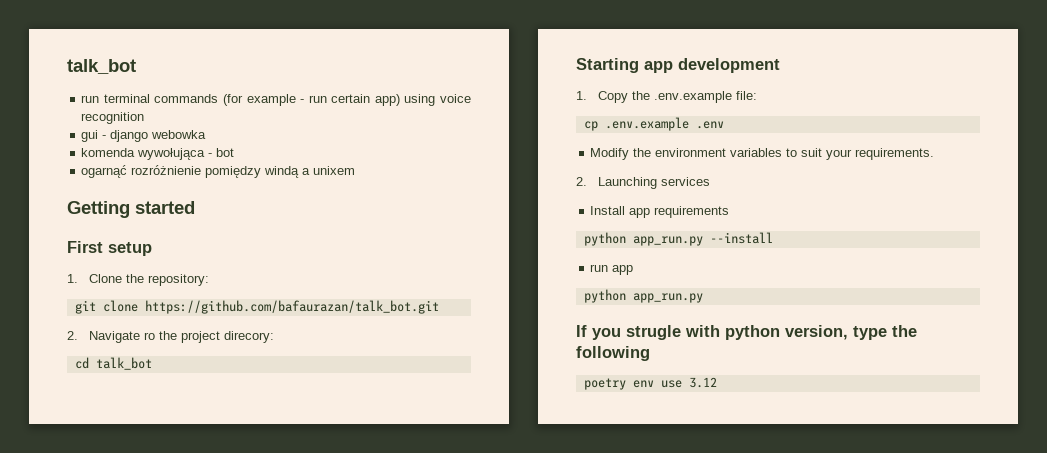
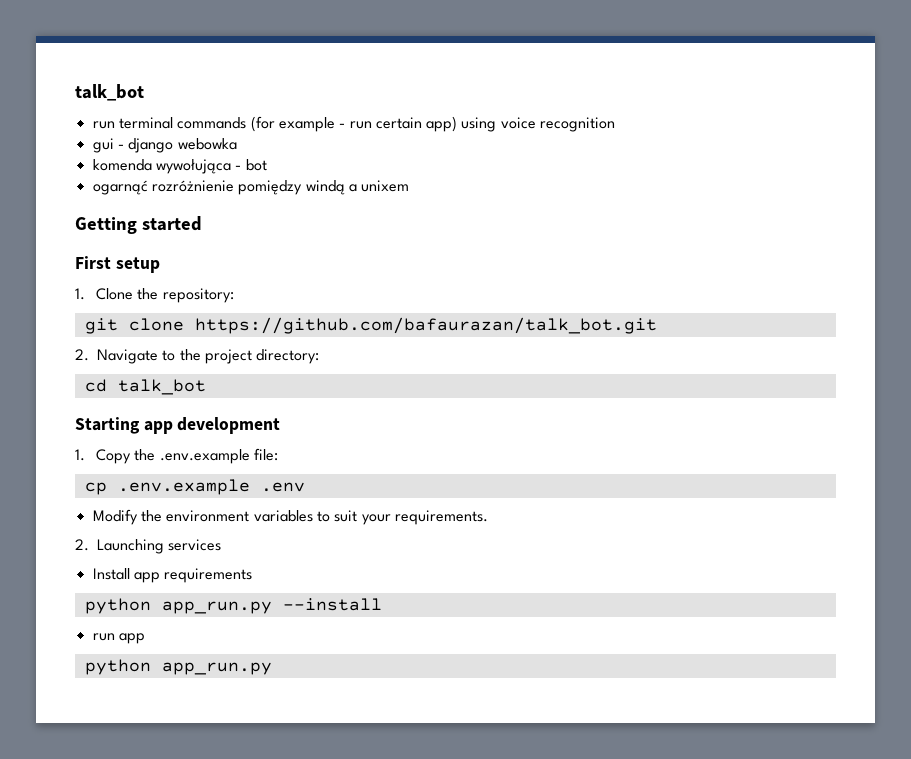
- 2. Navigate ro the project direcory:
+ 2. Navigate to the project directory:
- If you strugle with python version, type the following
- poetry env use 3.12

